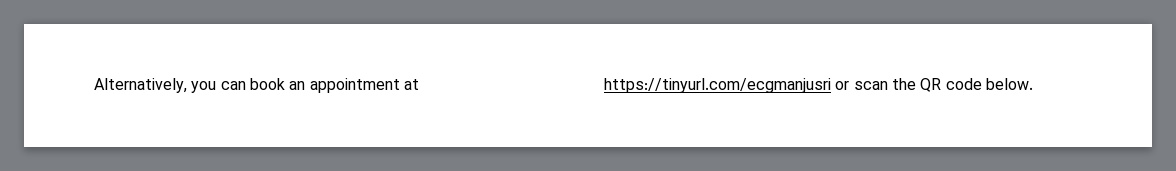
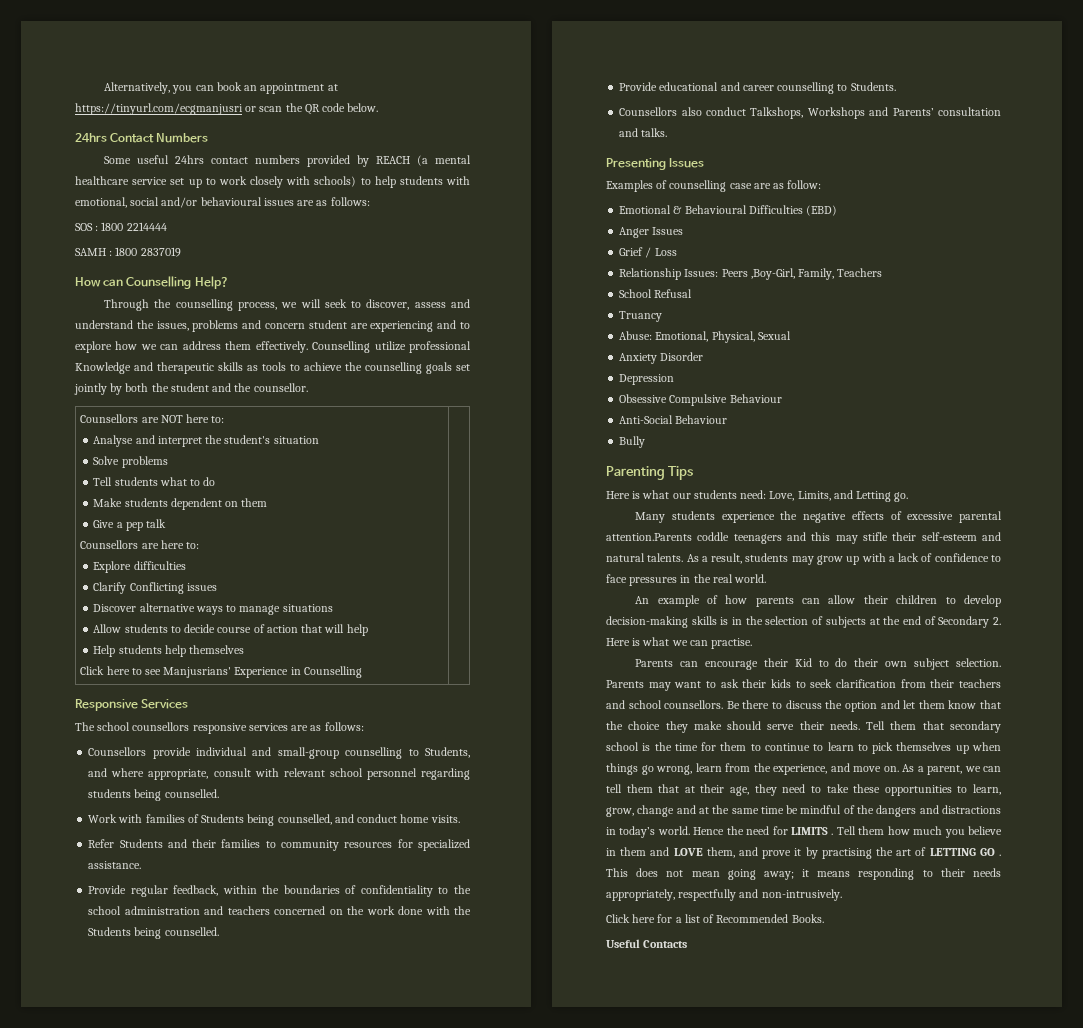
+ 24hrs Contact Numbers
+ Some useful 24hrs contact numbers provided by REACH (a mental healthcare service set up to work closely with schools) to help students with emotional, social and/or behavioural issues are as follows:
+ SOS : 1800 2214444
+ SAMH : 1800 2837019
+ How can Counselling Help?
+ Through the counselling process, we will seek to discover, assess and understand the issues, problems and concern student are experiencing and to explore how we can address them effectively. Counselling utilize professional Knowledge and therapeutic skills as tools to achieve the counselling goals set jointly by both the student and the counsellor.
+ Counsellors are NOT here to:
+ Analyse and interpret the student's situation
+ Solve problems
+ Tell students what to do
+ Make students dependent on them
+ Give a pep talk
+ Counsellors are here to:
+ Explore difficulties
+ Clarify Conflicting issues
+ Discover alternative ways to manage situations
+ Allow students to decide course of action that will help
+ Help students help themselves
+ Click here to see Manjusrians' Experience in Counselling |
+ Responsive Services
+ The school counsellors responsive services are as follows:
+ Counsellors provide individual and small-group counselling to Students, and where appropriate, consult with relevant school personnel regarding students being counselled.
+ Work with families of Students being counselled, and conduct home visits.
+ Refer Students and their families to community resources for specialized assistance.
+ Provide regular feedback, within the boundaries of confidentiality to the school administration and teachers concerned on the work done with the Students being counselled.
+ Provide educational and career counselling to Students.
+ Counsellors also conduct Talkshops, Workshops and Parents’ consultation and talks.
+ Presenting Issues
+ Examples of counselling case are as follow:
+ Emotional & Behavioural Difficulties (EBD)
+ Anger Issues
+ Grief / Loss
+ Relationship Issues: Peers ,Boy-Girl, Family, Teachers
+ School Refusal
+ Truancy
+ Abuse: Emotional, Physical, Sexual
+ Anxiety Disorder
+ Depression
+ Obsessive Compulsive Behaviour
+ Anti-Social Behaviour
+ Bully
+ Parenting Tips
+ Here is what our students need: Love, Limits, and Letting go.
+ Many students experience the negative effects of excessive parental attention.Parents coddle teenagers and this may stifle their self-esteem and natural talents. As a result, students may grow up with a lack of confidence to face pressures in the real world.
+ An example of how parents can allow their children to develop decision-making skills is in the selection of subjects at the end of Secondary 2. Here is what we can practise.
+ Parents can encourage their Kid to do their own subject selection. Parents may want to ask their kids to seek clarification from their teachers and school counsellors. Be there to discuss the option and let them know that the choice they make should serve their needs. Tell them that secondary school is the time for them to continue to learn to pick themselves up when things go wrong, learn from the experience, and move on. As a parent, we can tell them that at their age, they need to take these opportunities to learn, grow, change and at the same time be mindful of the dangers and distractions in today’s world. Hence the need for LIMITS . Tell them how much you believe in them and LOVE them, and prove it by practising the art of LETTING GO . This does not mean going away; it means responding to their needs appropriately, respectfully and non-intrusively.
+ Click here for a list of Recommended Books.
+ Useful Contacts

